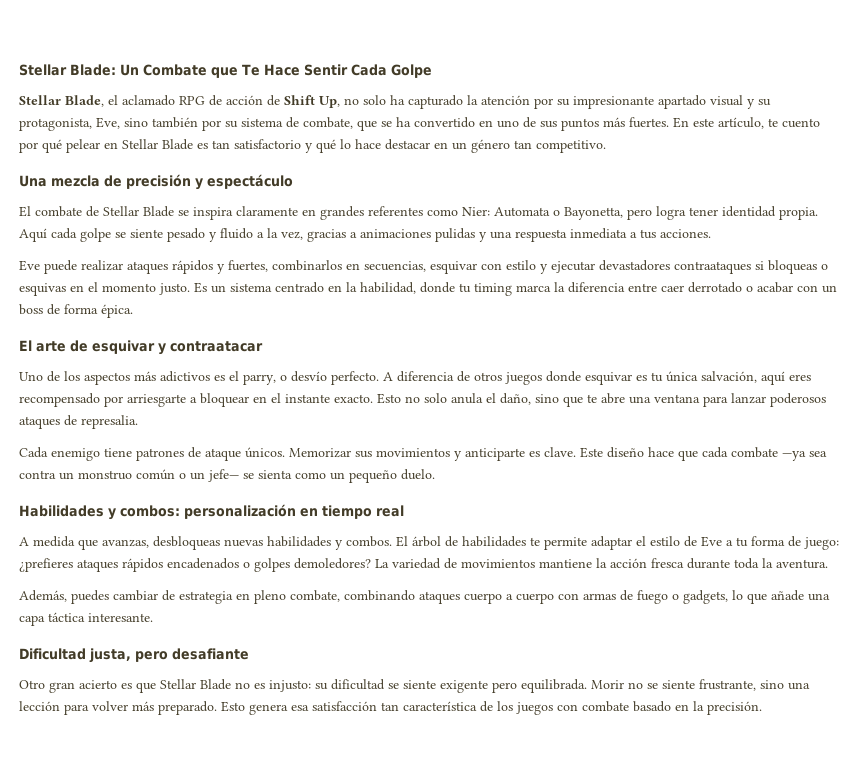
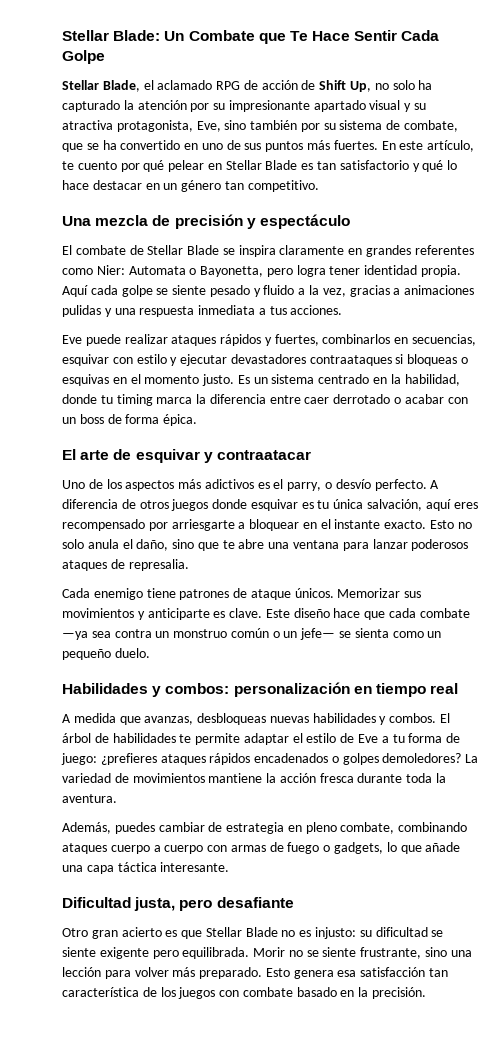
- Stellar Blade, el aclamado RPG de acción de Shift Up, no solo ha capturado la atención por su impresionante apartado visual y su protagonista, Eve, sino también por su sistema de combate, que se ha convertido en uno de sus puntos más fuertes.
+ Stellar Blade, el aclamado RPG de acción de Shift Up, no solo ha capturado la atención por su impresionante apartado visual y su atractiva protagonista, Eve, sino también por su sistema de combate, que se ha convertido en uno de sus puntos más fuertes.

